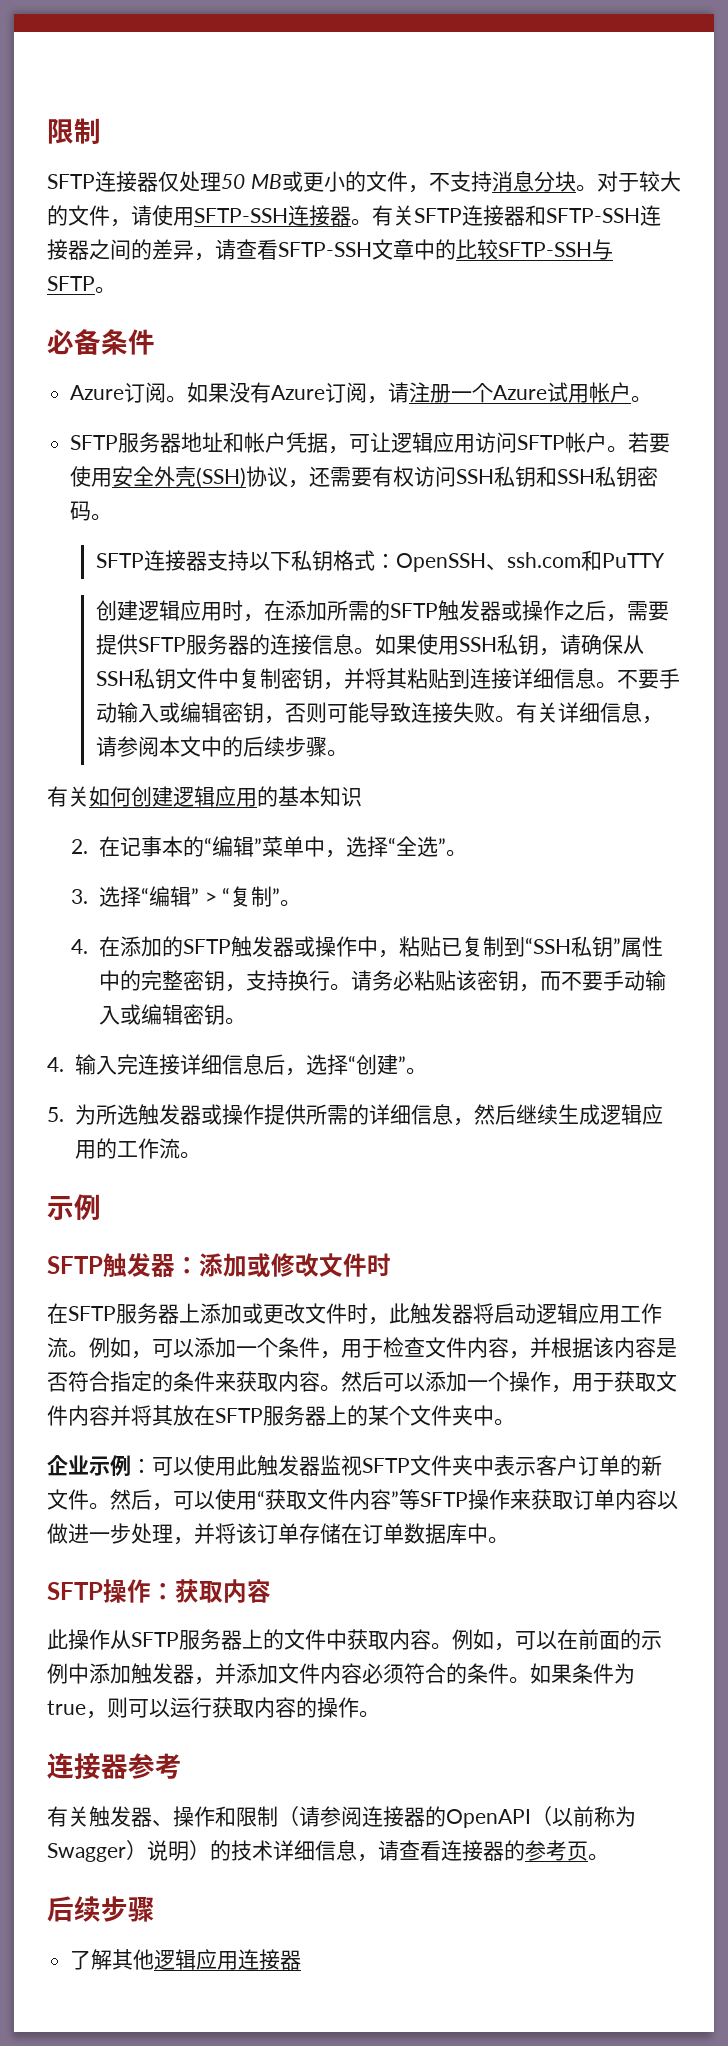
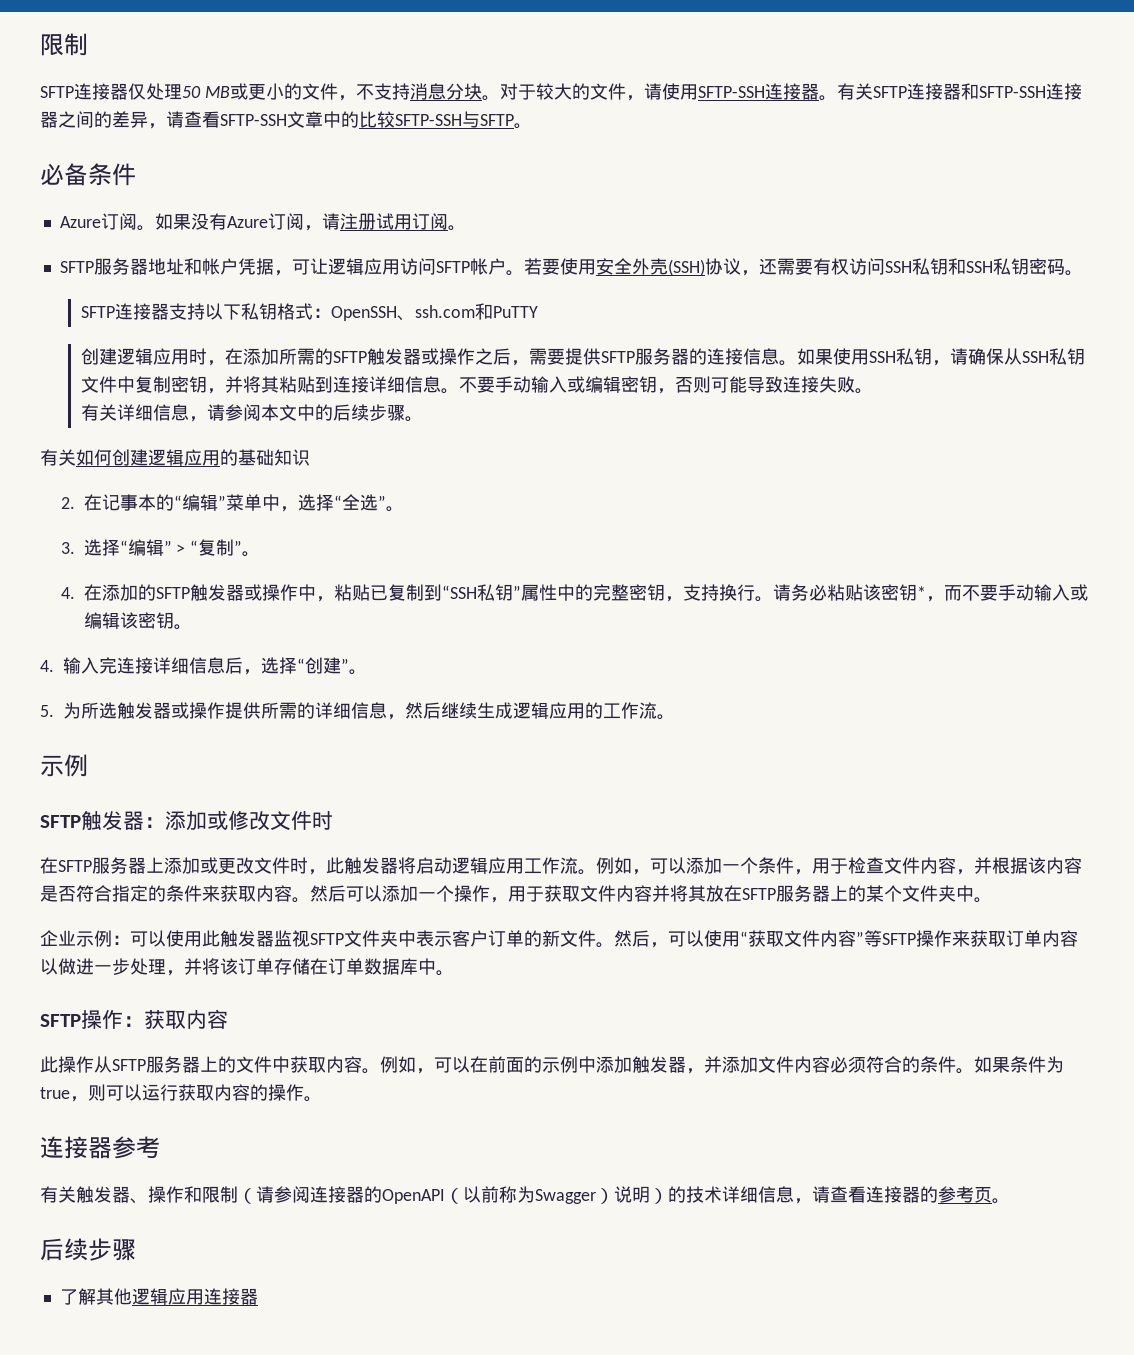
- 如果没有Azure订阅，请注册一个Azure试用帐户。
+ 如果没有Azure订阅，请注册试用订阅。
- 不要手动输入或编辑密钥，否则可能导致连接失败。有关详细信息，请参阅本文中的后续步骤。
+ 不要手动输入或编辑密钥，否则可能导致连接失败。
+ 有关详细信息，请参阅本文中的后续步骤。
- 有关如何创建逻辑应用的基本知识
+ 有关如何创建逻辑应用的基础知识
- 请务必粘贴该密钥，而不要手动输入或编辑密钥。
+ 请务必粘贴该密钥*，而不要手动输入或编辑该密钥。

